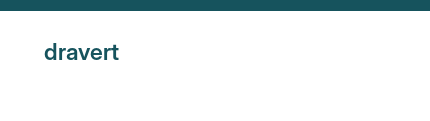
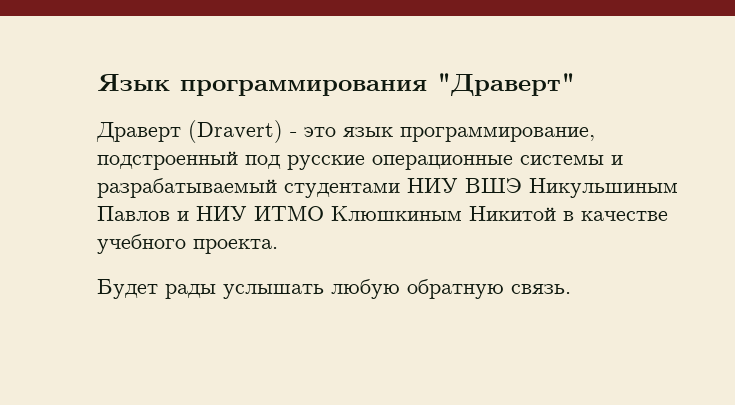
- dravert
+ Язык программирования "Драверт"
+ Драверт (Dravert) - это язык программирование, подстроенный под русские операционные системы и разрабатываемый студентами НИУ ВШЭ Никульшиным Павлов и НИУ ИТМО Клюшкиным Никитой в качестве учебного проекта.
+ Будет рады услышать любую обратную связь.

